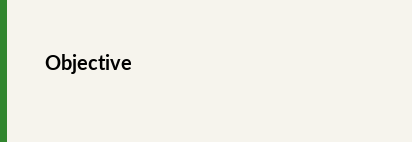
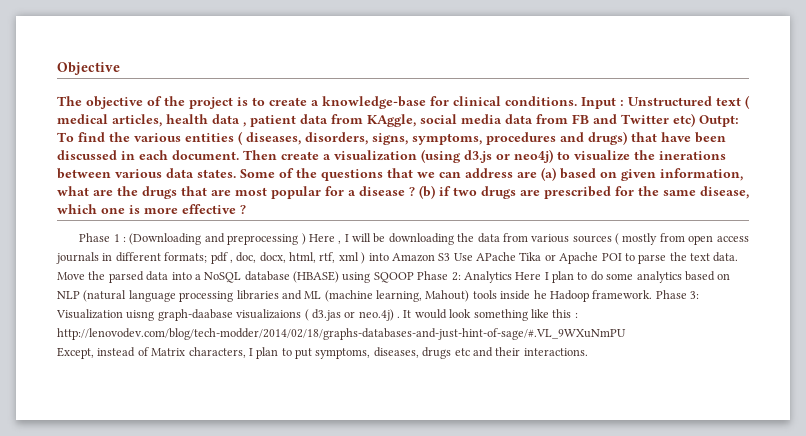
+ The objective of the project is to create a knowledge-base for clinical conditions. Input : Unstructured text ( medical articles, health data , patient data from KAggle, social media data from FB and Twitter etc) Outpt: To find the various entities ( diseases, disorders, signs, symptoms, procedures and drugs) that have been discussed in each document. Then create a visualization (using d3.js or neo4j) to visualize the inerations between various data states. Some of the questions that we can address are (a) based on given information, what are the drugs that are most popular for a disease ? (b) if two drugs are prescribed for the same disease, which one is more effective ?
+ Phase 1 : (Downloading and preprocessing ) Here , I will be downloading the data from various sources ( mostly from open access journals in different formats; pdf , doc, docx, html, rtf, xml ) into Amazon S3 Use APache Tika or Apache POI to parse the text data. Move the parsed data into a NoSQL database (HBASE) using SQOOP Phase 2: Analytics Here I plan to do some analytics based on NLP (natural language processing libraries and ML (machine learning, Mahout) tools inside he Hadoop framework. Phase 3: Visualization uisng graph-daabase visualizaions ( d3.jas or neo.4j) . It would look something like this : http://lenovodev.com/blog/tech-modder/2014/02/18/graphs-databases-and-just-hint-of-sage/#.VL_9WXuNmPU
+ Except, instead of Matrix characters, I plan to put symptoms, diseases, drugs etc and their interactions.

